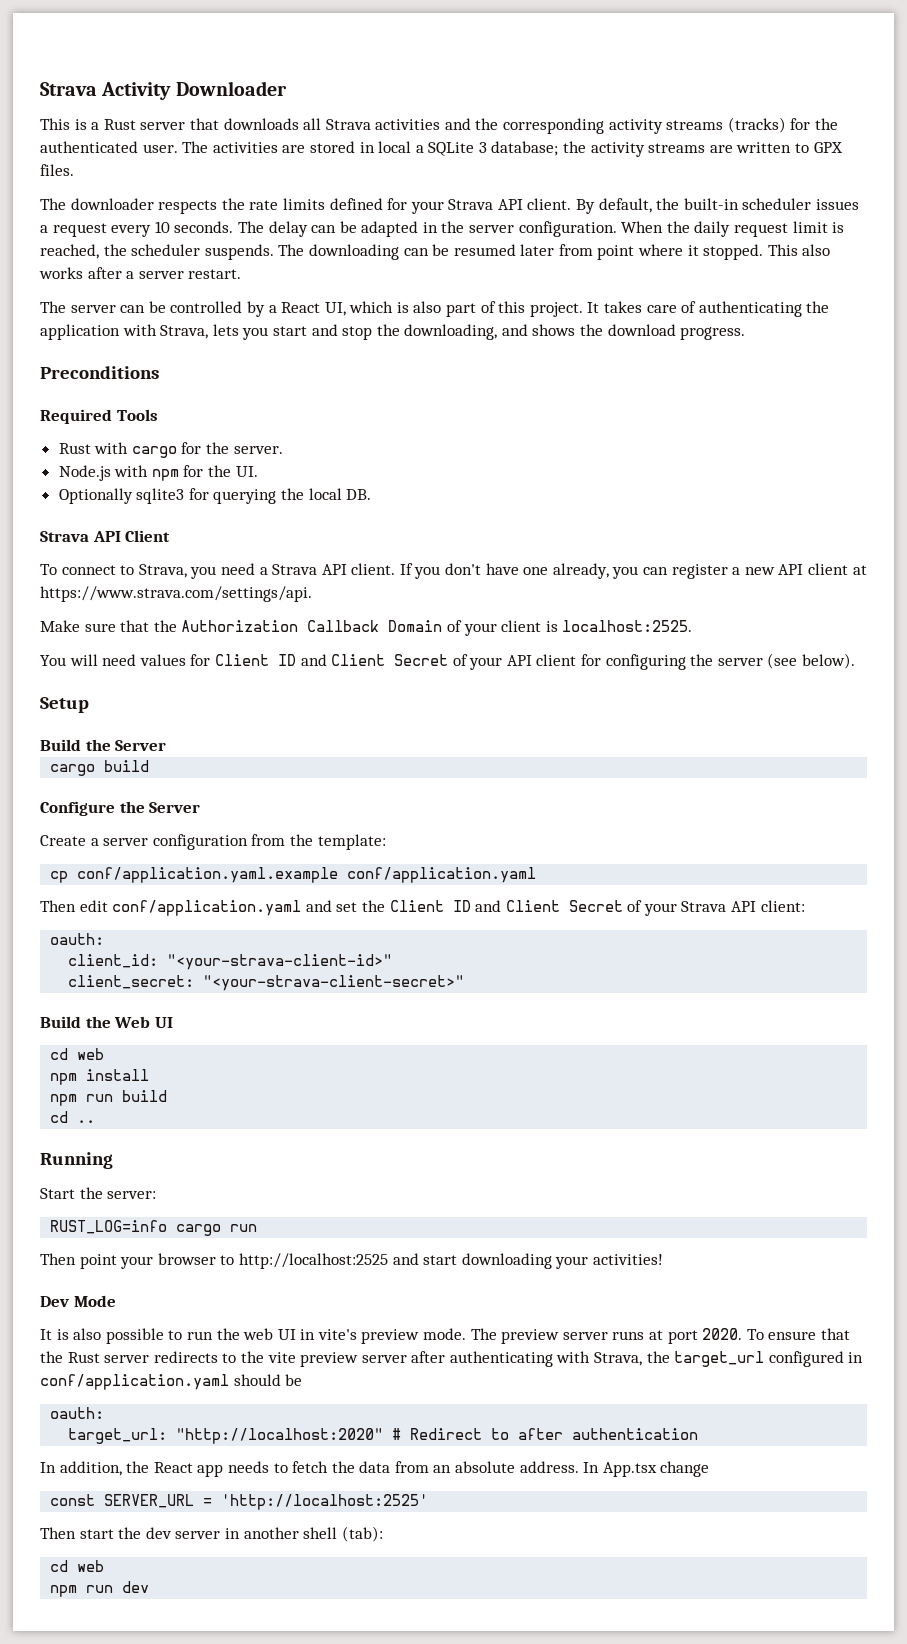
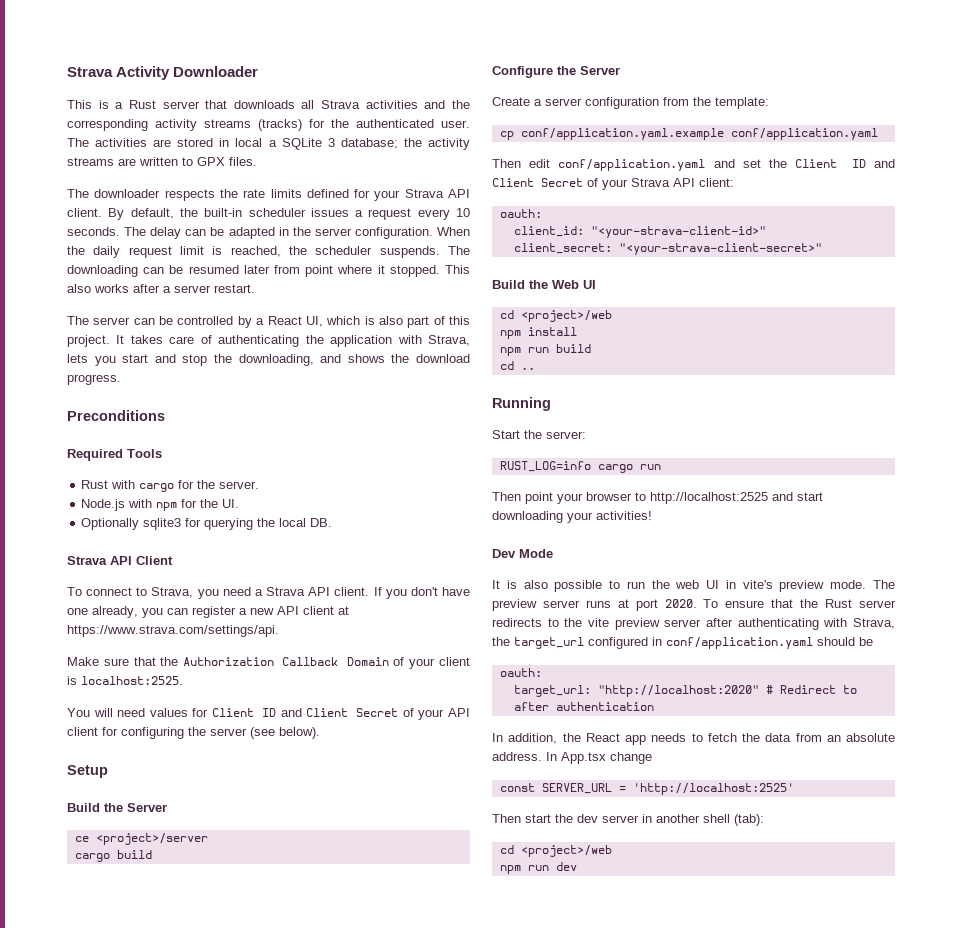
+ ce <project>/server
  Build the Web UI
- cd web
+ cd <project>/web
  Then start the dev server in another shell (tab):
- cd web
+ cd <project>/web

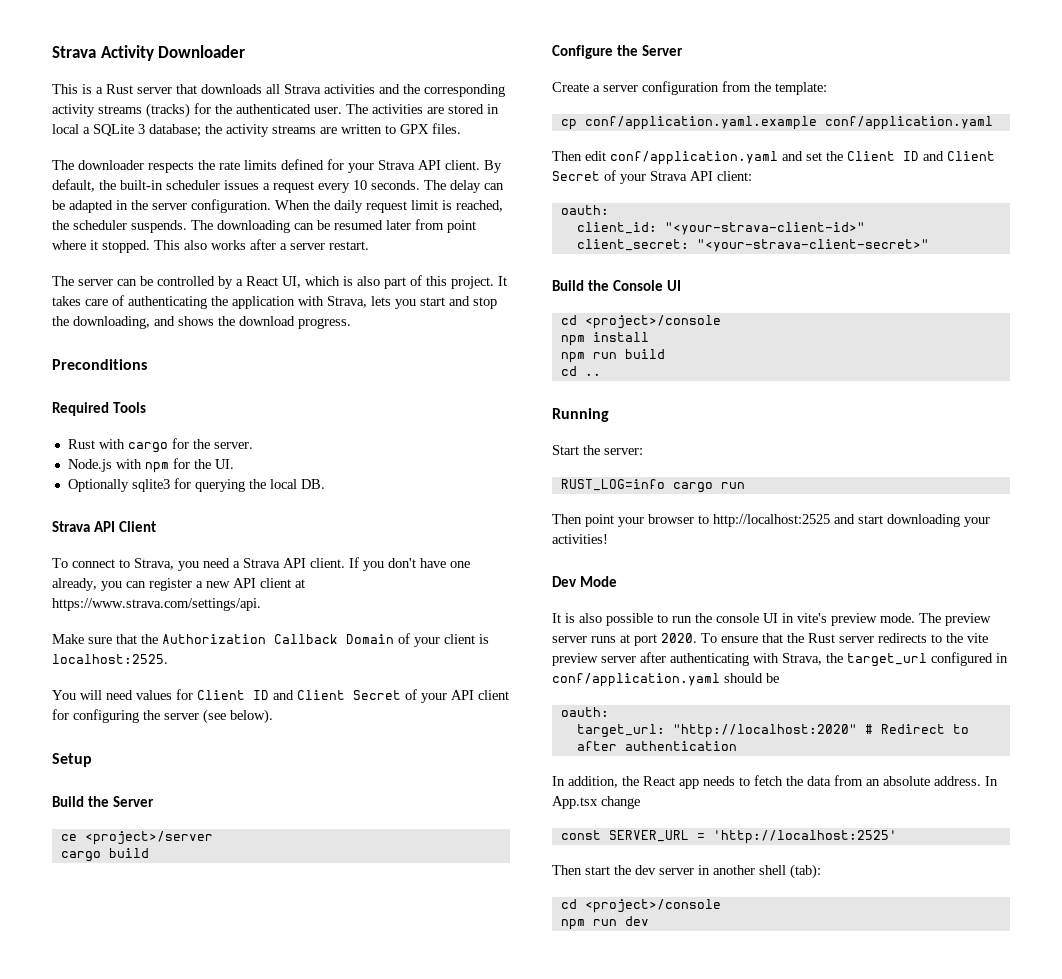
- Build the Web UI
- cd <project>/web
+ Build the Console UI
+ cd <project>/console
- It is also possible to run the web UI in vite's preview mode.
+ It is also possible to run the console UI in vite's preview mode.
  Then start the dev server in another shell (tab):
- cd <project>/web
+ cd <project>/console

